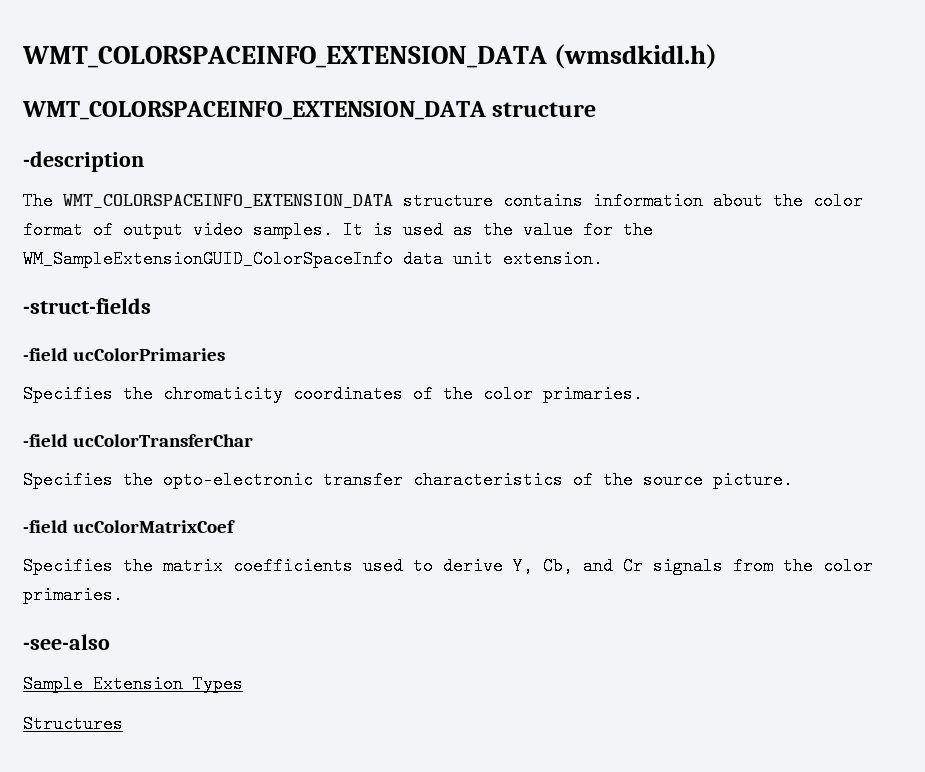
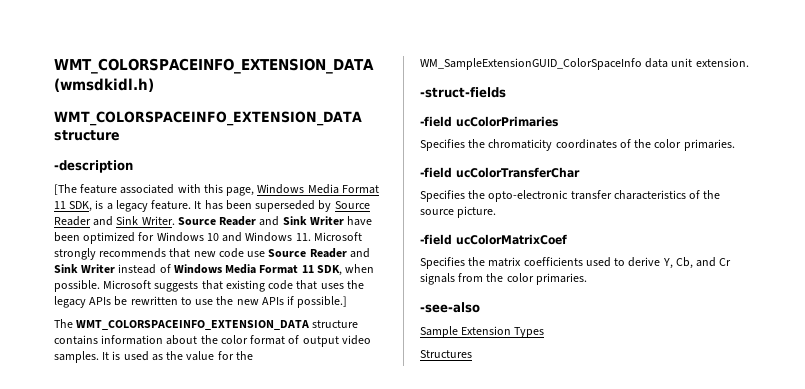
+ [The feature associated with this page, Windows Media Format 11 SDK, is a legacy feature. It has been superseded by Source Reader and Sink Writer. Source Reader and Sink Writer have been optimized for Windows 10 and Windows 11. Microsoft strongly recommends that new code use Source Reader and Sink Writer instead of Windows Media Format 11 SDK, when possible. Microsoft suggests that existing code that uses the legacy APIs be rewritten to use the new APIs if possible.]

